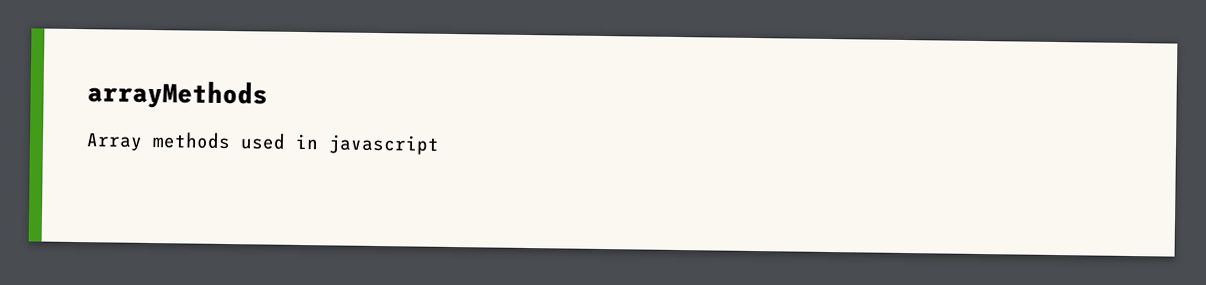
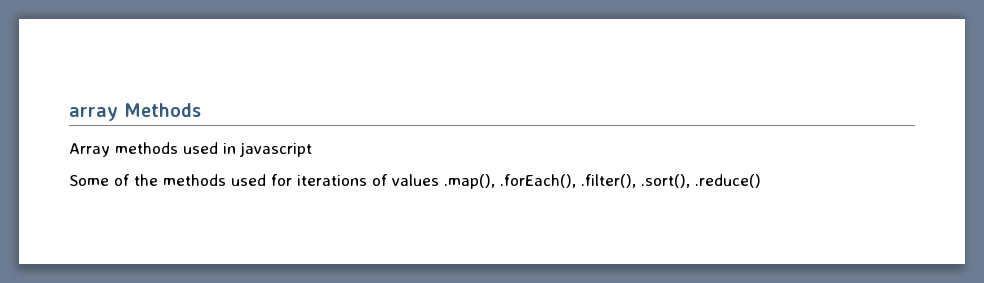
- arrayMethods
+ array Methods
+ Some of the methods used for iterations of values .map(), .forEach(), .filter(), .sort(), .reduce()

